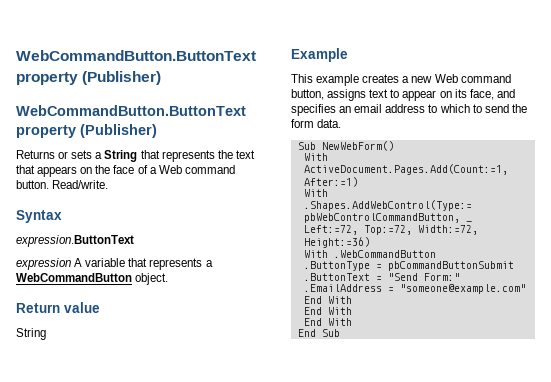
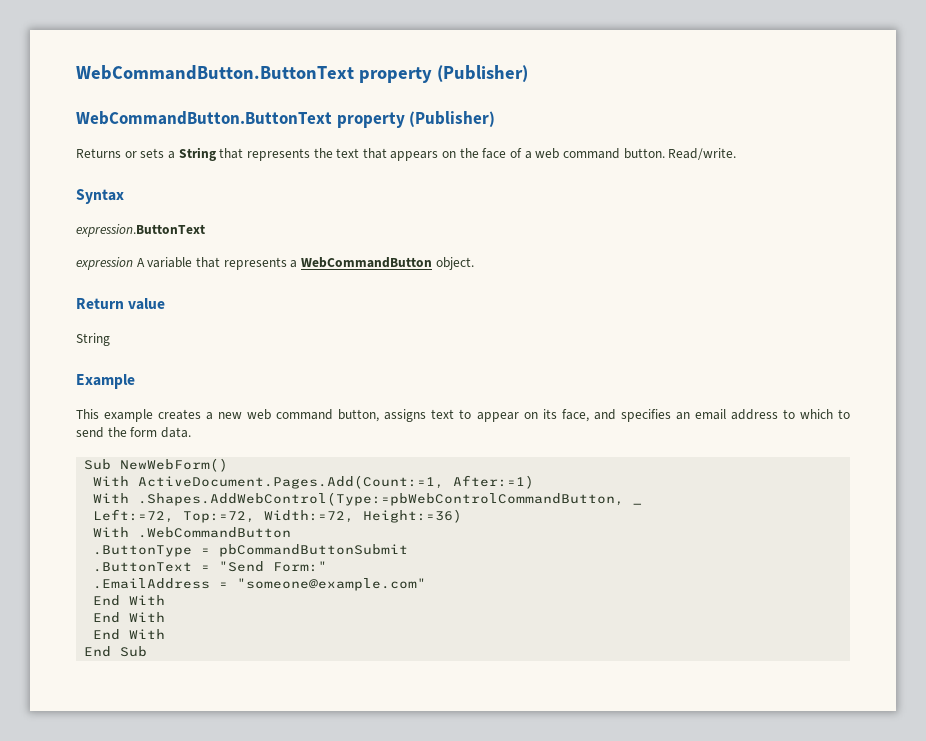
- Returns or sets a String that represents the text that appears on the face of a Web command button.
+ Returns or sets a String that represents the text that appears on the face of a web command button.
- This example creates a new Web command button, assigns text to appear on its face, and specifies an email address to which to send the form data.
+ This example creates a new web command button, assigns text to appear on its face, and specifies an email address to which to send the form data.

